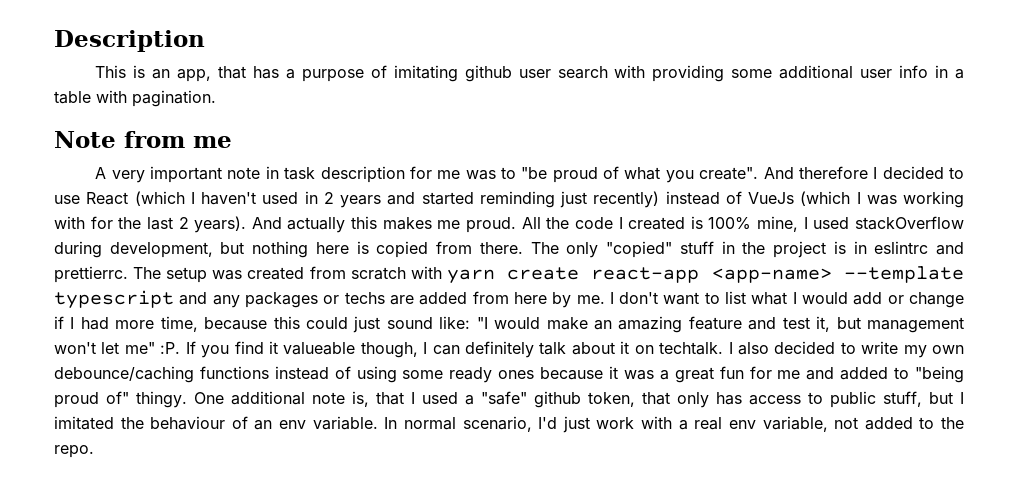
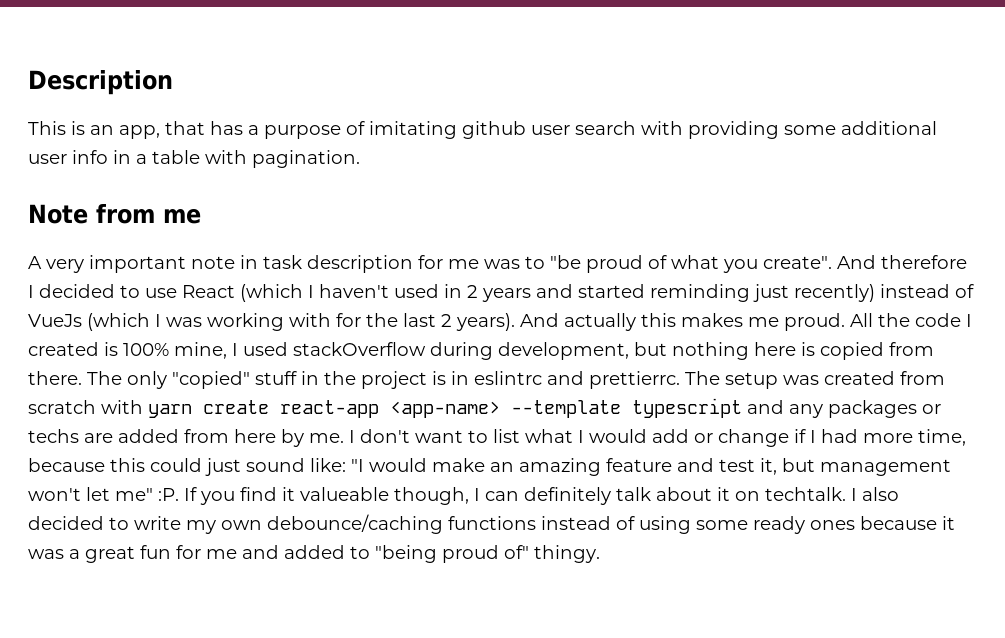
- One additional note is, that I used a "safe" github token, that only has access to public stuff, but I imitated the behaviour of an env variable. In normal scenario, I'd just work with a real env variable, not added to the repo.

